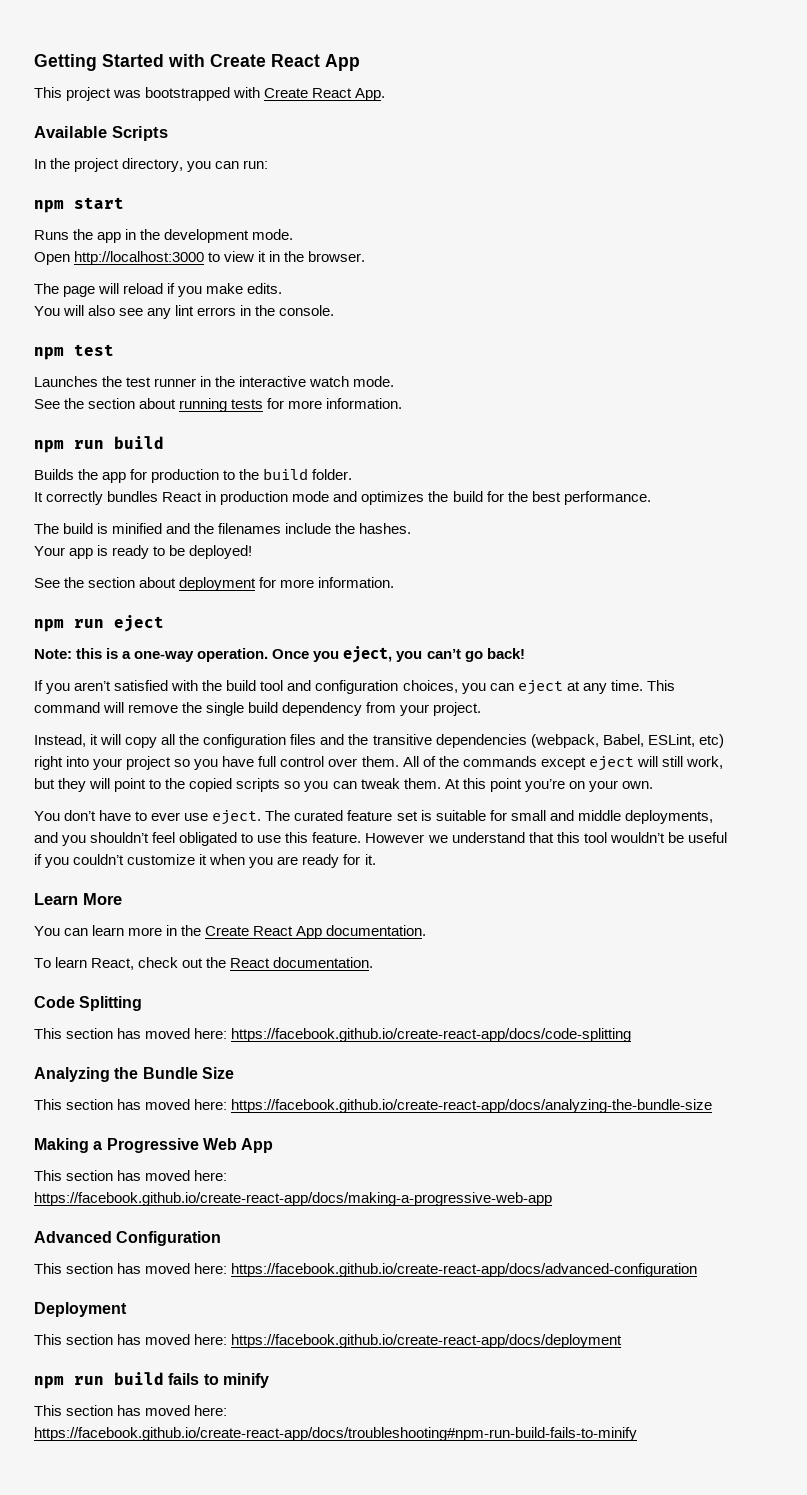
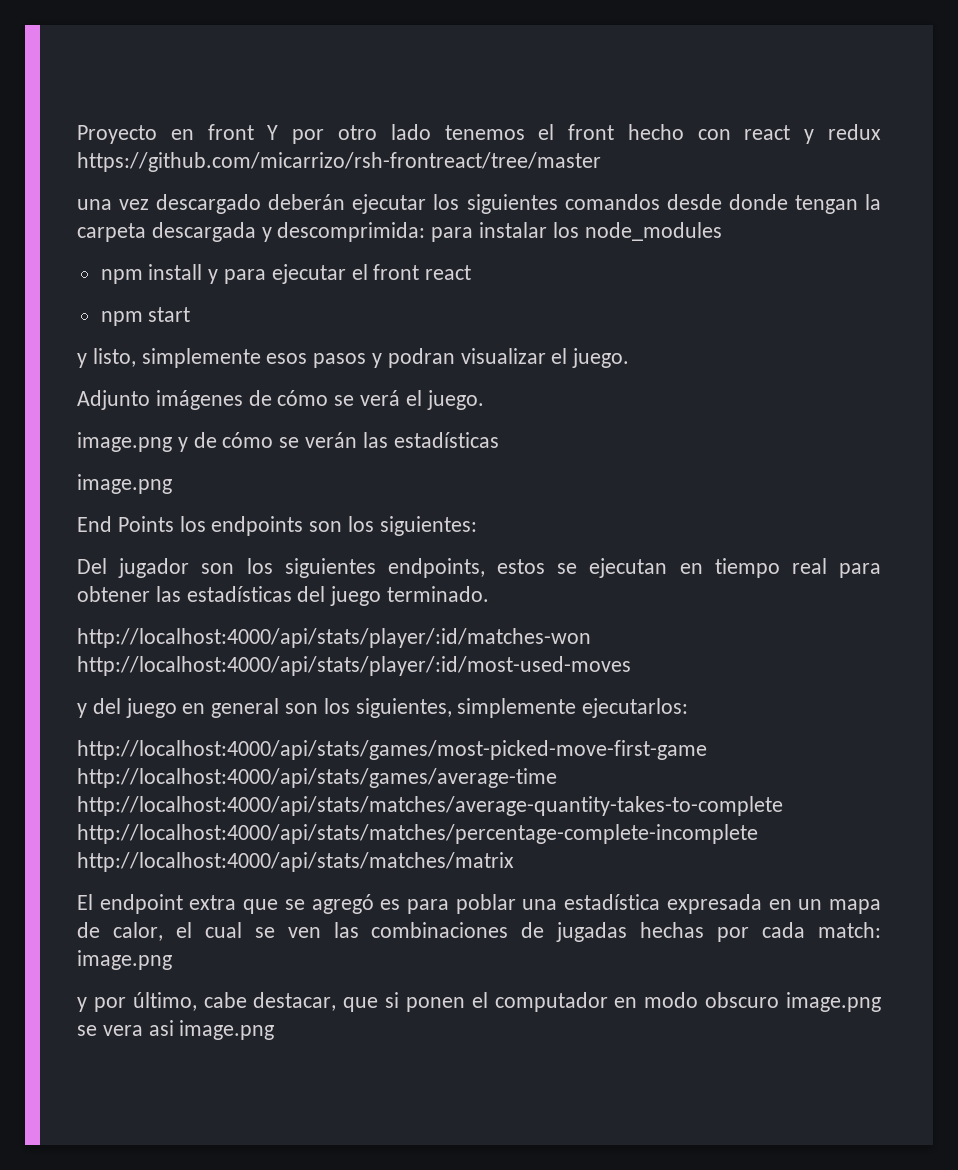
- Getting Started with Create React App
- This project was bootstrapped with Create React App.
- Available Scripts
- In the project directory, you can run:
+ Proyecto en front Y por otro lado tenemos el front hecho con react y redux https://github.com/micarrizo/rsh-frontreact/tree/master
+ una vez descargado deberán ejecutar los siguientes comandos desde donde tengan la carpeta descargada y descomprimida: para instalar los node_modules
+ npm install y para ejecutar el front react
  npm start
- Runs the app in the development mode.
- Open http://localhost:3000 to view it in the browser.
- The page will reload if you make edits.
- You will also see any lint errors in the console.
- npm test
- Launches the test runner in the interactive watch mode.
- See the section about running tests for more information.
- npm run build
- Builds the app for production to the build folder.
- It correctly bundles React in production mode and optimizes the build for the best performance.
- The build is minified and the filenames include the hashes.
- Your app is ready to be deployed!
- See the section about deployment for more information.
- npm run eject
- Note: this is a one-way operation. Once you eject, you can’t go back!
- If you aren’t satisfied with the build tool and configuration choices, you can eject at any time. This command will remove the single build dependency from your project.
- Instead, it will copy all the configuration files and the transitive dependencies (webpack, Babel, ESLint, etc) right into your project so you have full control over them. All of the commands except eject will still work, but they will point to the copied scripts so you can tweak them. At this point you’re on your own.
- You don’t have to ever use eject. The curated feature set is suitable for small and middle deployments, and you shouldn’t feel obligated to use this feature. However we understand that this tool wouldn’t be useful if you couldn’t customize it when you are ready for it.
- Learn More
- You can learn more in the Create React App documentation.
- To learn React, check out the React documentation.
- Code Splitting
- This section has moved here: https://facebook.github.io/create-react-app/docs/code-splitting
- Analyzing the Bundle Size
- This section has moved here: https://facebook.github.io/create-react-app/docs/analyzing-the-bundle-size
- Making a Progressive Web App
- This section has moved here: https://facebook.github.io/create-react-app/docs/making-a-progressive-web-app
- Advanced Configuration
- This section has moved here: https://facebook.github.io/create-react-app/docs/advanced-configuration
- Deployment
- This section has moved here: https://facebook.github.io/create-react-app/docs/deployment
- npm run build fails to minify
- This section has moved here: https://facebook.github.io/create-react-app/docs/troubleshooting#npm-run-build-fails-to-minify
+ y listo, simplemente esos pasos y podran visualizar el juego.
+ Adjunto imágenes de cómo se verá el juego.
+ image.png y de cómo se verán las estadísticas
+ image.png
+ End Points los endpoints son los siguientes:
+ Del jugador son los siguientes endpoints, estos se ejecutan en tiempo real para obtener las estadísticas del juego terminado.
+ http://localhost:4000/api/stats/player/:id/matches-won http://localhost:4000/api/stats/player/:id/most-used-moves
+ y del juego en general son los siguientes, simplemente ejecutarlos:
+ http://localhost:4000/api/stats/games/most-picked-move-first-game http://localhost:4000/api/stats/games/average-time http://localhost:4000/api/stats/matches/average-quantity-takes-to-complete http://localhost:4000/api/stats/matches/percentage-complete-incomplete http://localhost:4000/api/stats/matches/matrix
+ El endpoint extra que se agregó es para poblar una estadística expresada en un mapa de calor, el cual se ven las combinaciones de jugadas hechas por cada match: image.png
+ y por último, cabe destacar, que si ponen el computador en modo obscuro image.png se vera asi image.png

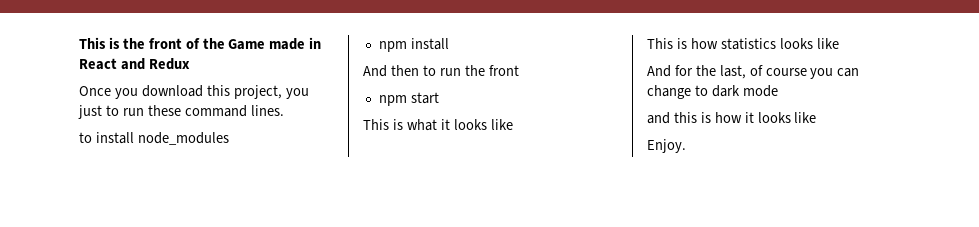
- Proyecto en front Y por otro lado tenemos el front hecho con react y redux https://github.com/micarrizo/rsh-frontreact/tree/master
- una vez descargado deberán ejecutar los siguientes comandos desde donde tengan la carpeta descargada y descomprimida: para instalar los node_modules
- npm install y para ejecutar el front react
+ This is the front of the Game made in React and Redux
+ Once you download this project, you just to run these command lines.
+ to install node_modules
+ npm install
+ And then to run the front
- y listo, simplemente esos pasos y podran visualizar el juego.
- Adjunto imágenes de cómo se verá el juego.
- image.png y de cómo se verán las estadísticas
- image.png
- End Points los endpoints son los siguientes:
- Del jugador son los siguientes endpoints, estos se ejecutan en tiempo real para obtener las estadísticas del juego terminado.
- http://localhost:4000/api/stats/player/:id/matches-won http://localhost:4000/api/stats/player/:id/most-used-moves
- y del juego en general son los siguientes, simplemente ejecutarlos:
- http://localhost:4000/api/stats/games/most-picked-move-first-game http://localhost:4000/api/stats/games/average-time http://localhost:4000/api/stats/matches/average-quantity-takes-to-complete http://localhost:4000/api/stats/matches/percentage-complete-incomplete http://localhost:4000/api/stats/matches/matrix
- El endpoint extra que se agregó es para poblar una estadística expresada en un mapa de calor, el cual se ven las combinaciones de jugadas hechas por cada match: image.png
- y por último, cabe destacar, que si ponen el computador en modo obscuro image.png se vera asi image.png
+ This is what it looks like
+ This is how statistics looks like
+ And for the last, of course you can change to dark mode
+ and this is how it looks like
+ Enjoy.

